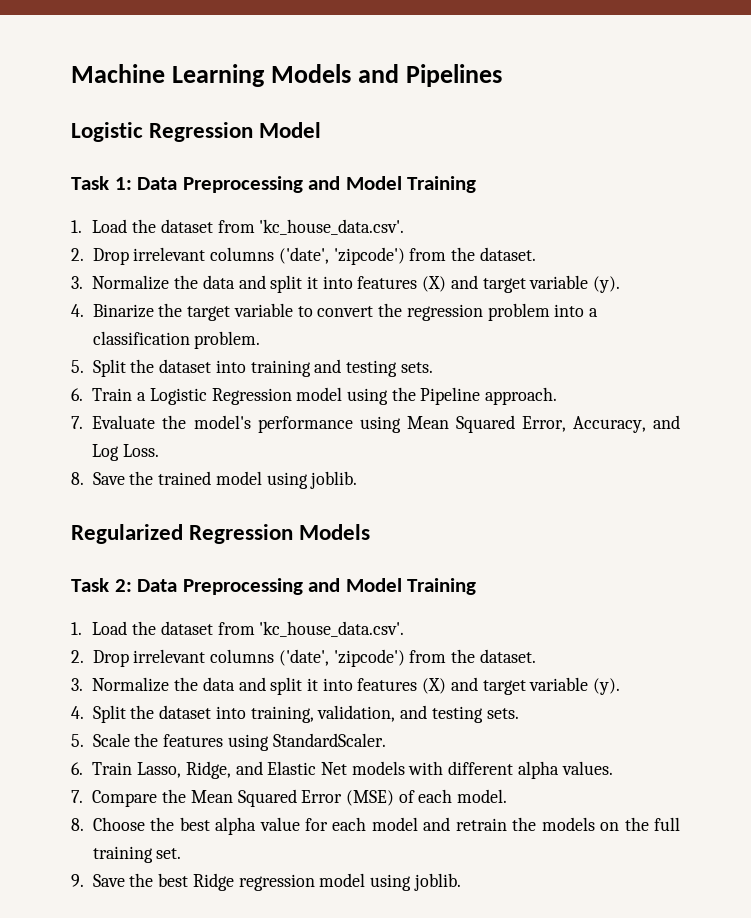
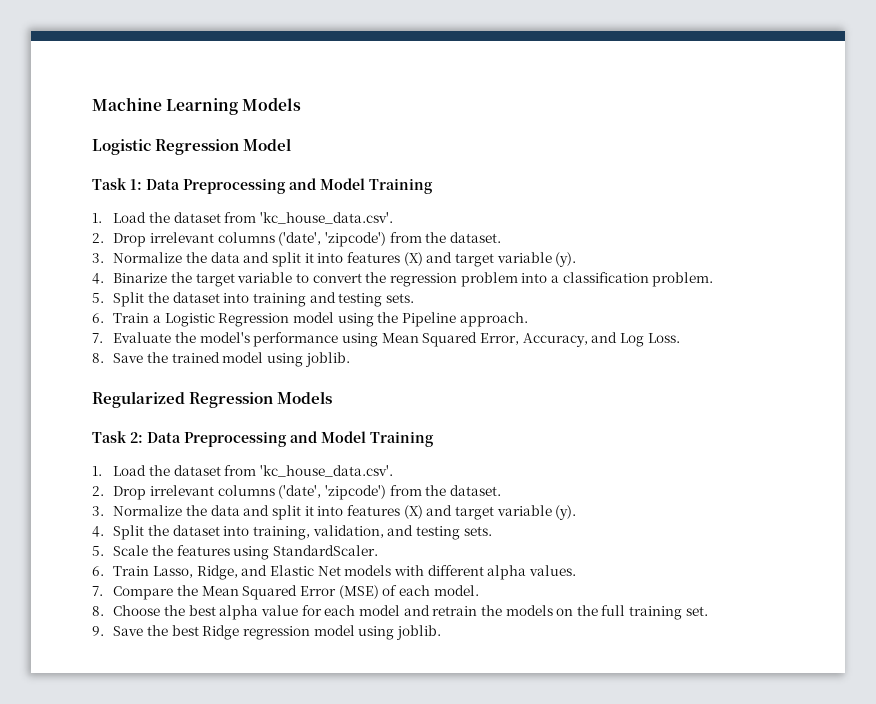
- Machine Learning Models and Pipelines
+ Machine Learning Models

